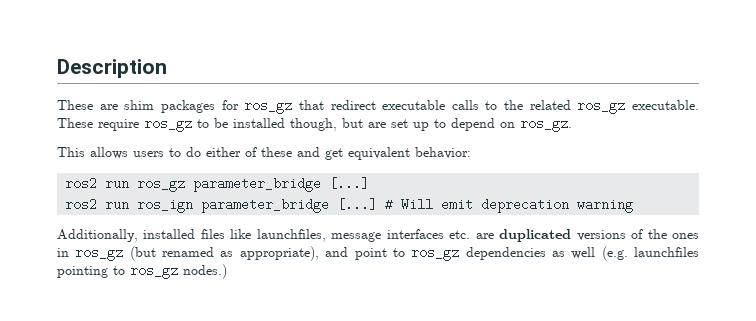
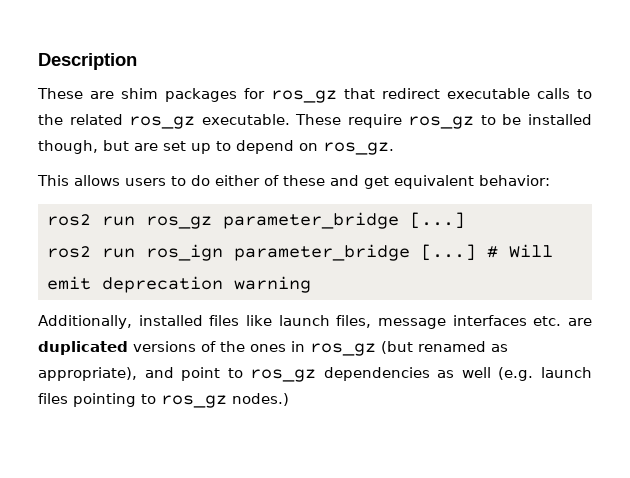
- Additionally, installed files like launchfiles, message interfaces etc. are duplicated versions of the ones in ros_gz (but renamed as appropriate), and point to ros_gz dependencies as well (e.g. launchfiles pointing to ros_gz nodes.)
+ Additionally, installed files like launch files, message interfaces etc. are duplicated versions of the ones in ros_gz (but renamed as appropriate), and point to ros_gz dependencies as well (e.g. launch files pointing to ros_gz nodes.)

